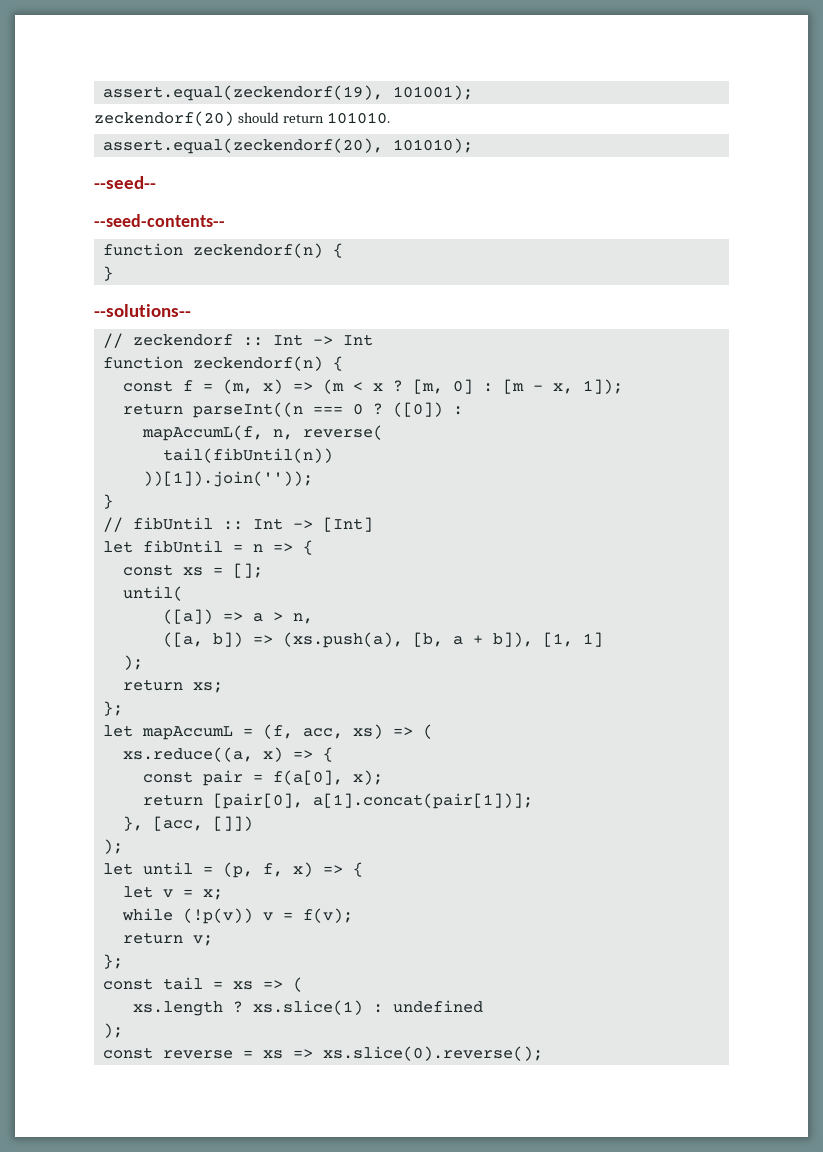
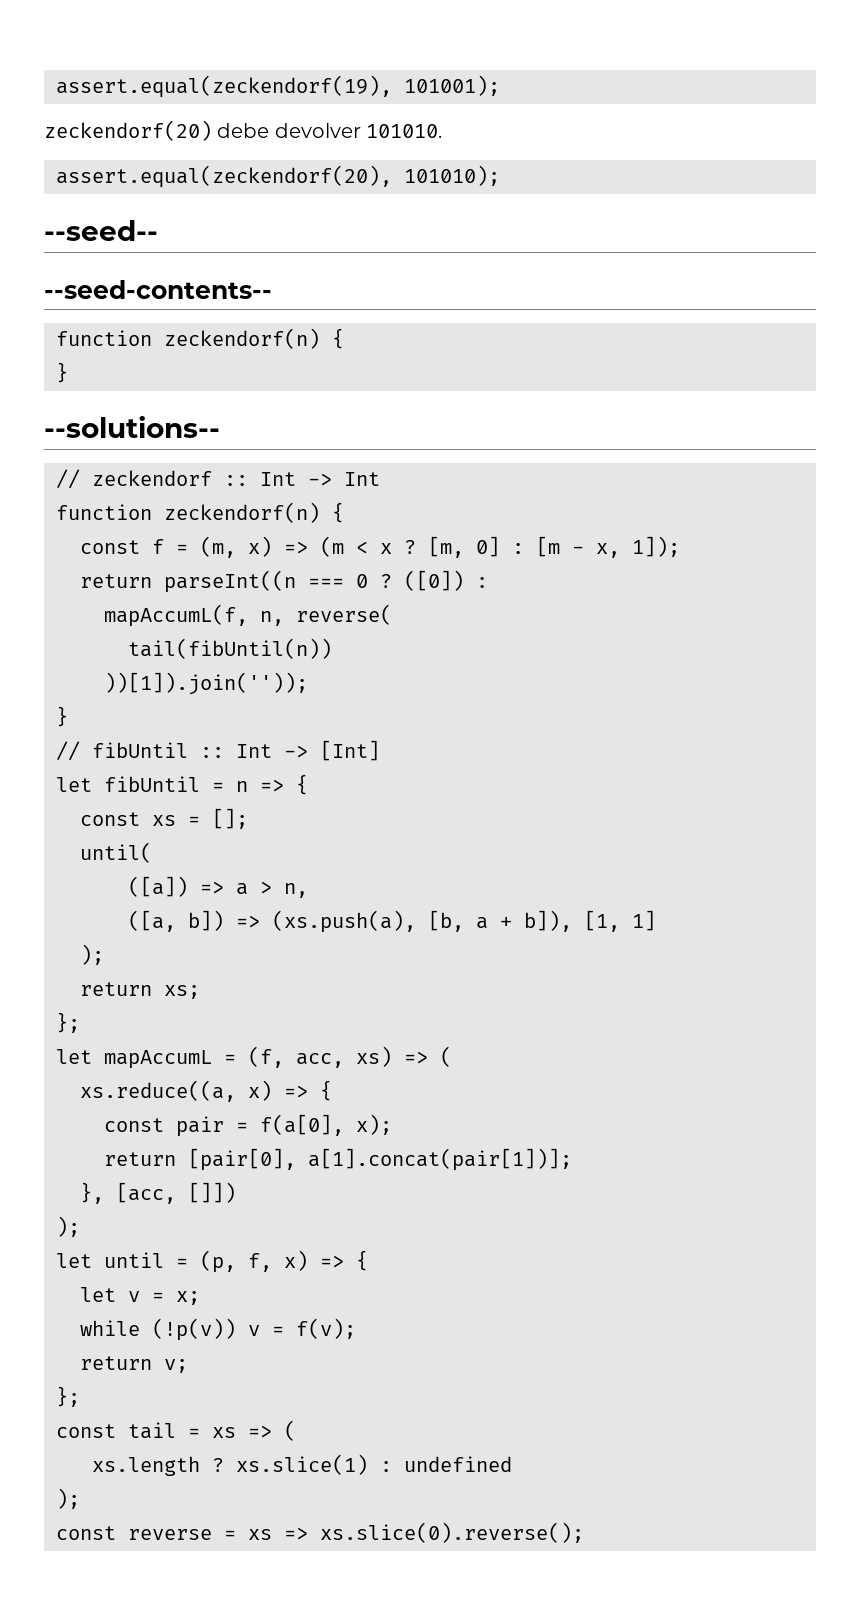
- zeckendorf(20) should return 101010.
+ zeckendorf(20) debe devolver 101010.

